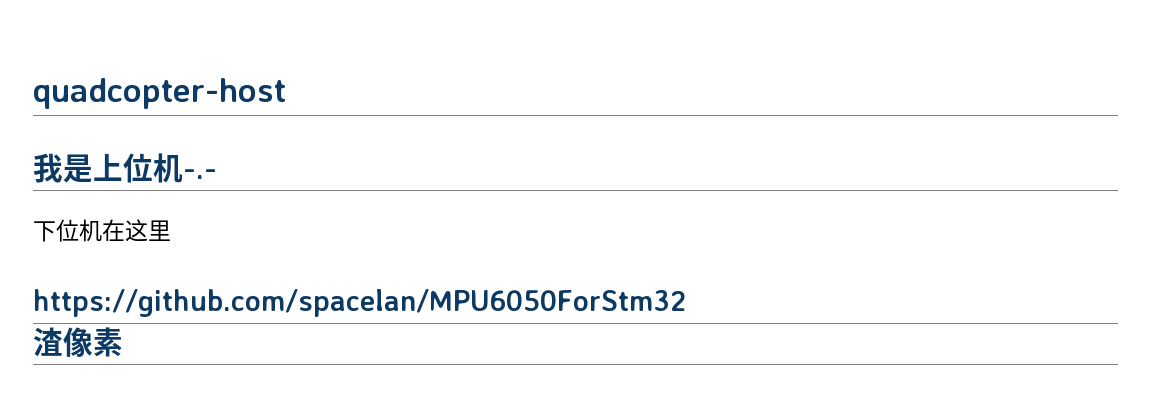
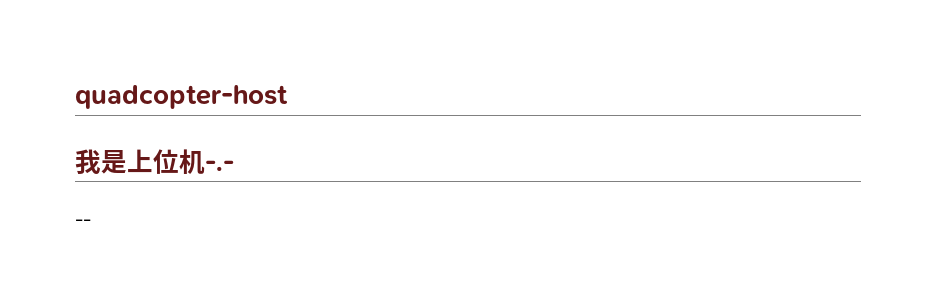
- 下位机在这里
- https://github.com/spacelan/MPU6050ForStm32
- 渣像素
+ --

